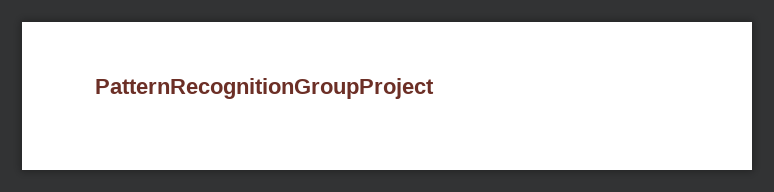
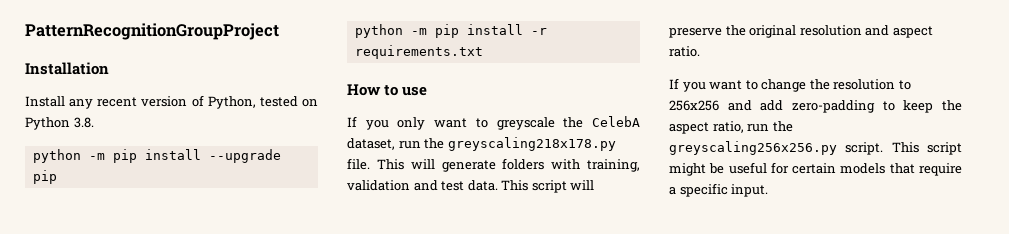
+ Installation
+ Install any recent version of Python, tested on Python 3.8.
+ python -m pip install --upgrade pip
+ python -m pip install -r requirements.txt
+ How to use
+ If you only want to greyscale the CelebA dataset, run the greyscaling218x178.py file. This will generate folders with training, validation and test data. This script will preserve the original resolution and aspect ratio.
+ If you want to change the resolution to 256x256 and add zero-padding to keep the aspect ratio, run the greyscaling256x256.py script. This script might be useful for certain models that require a specific input.

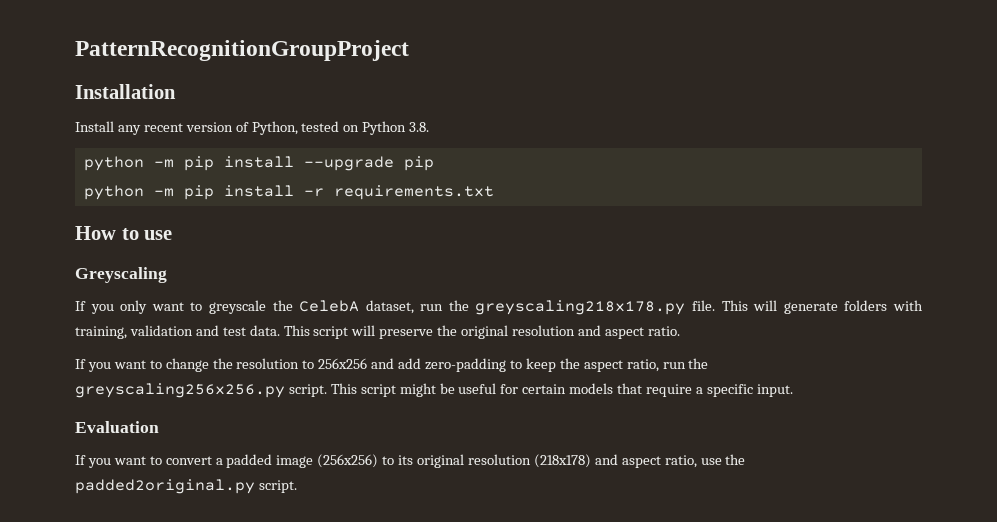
+ Greyscaling
+ Evaluation
+ If you want to convert a padded image (256x256) to its original resolution (218x178) and aspect ratio, use the padded2original.py script.

